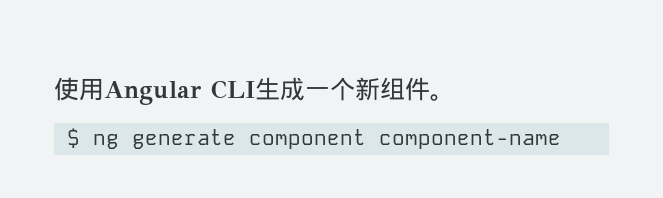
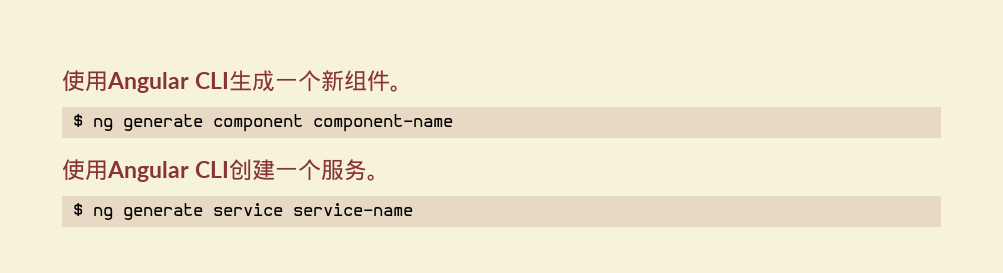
+ 使用Angular CLI创建一个服务。
+ $ ng generate service service-name

